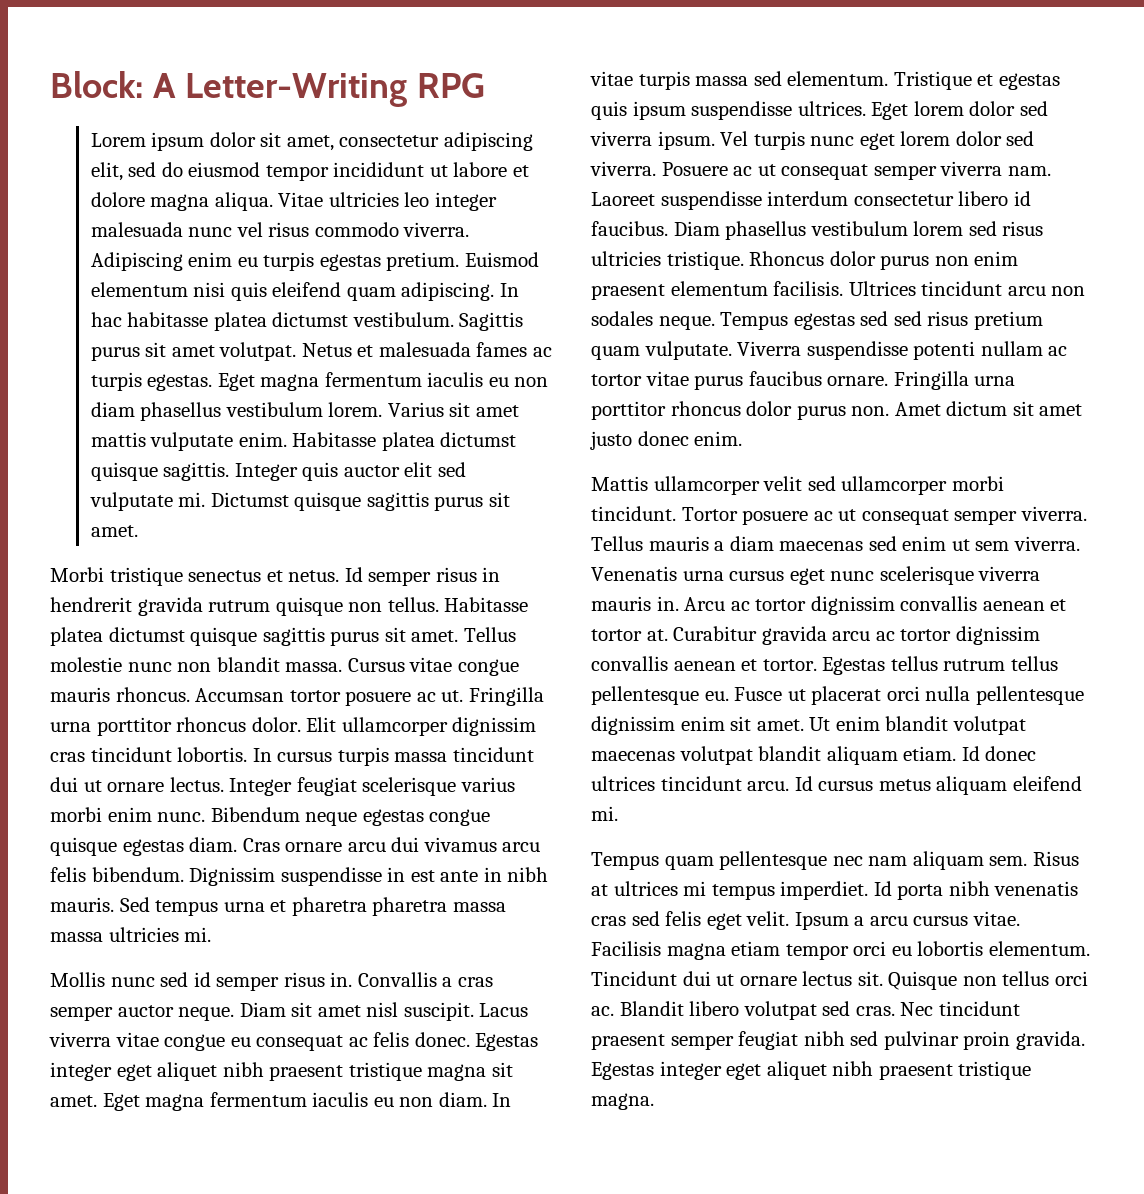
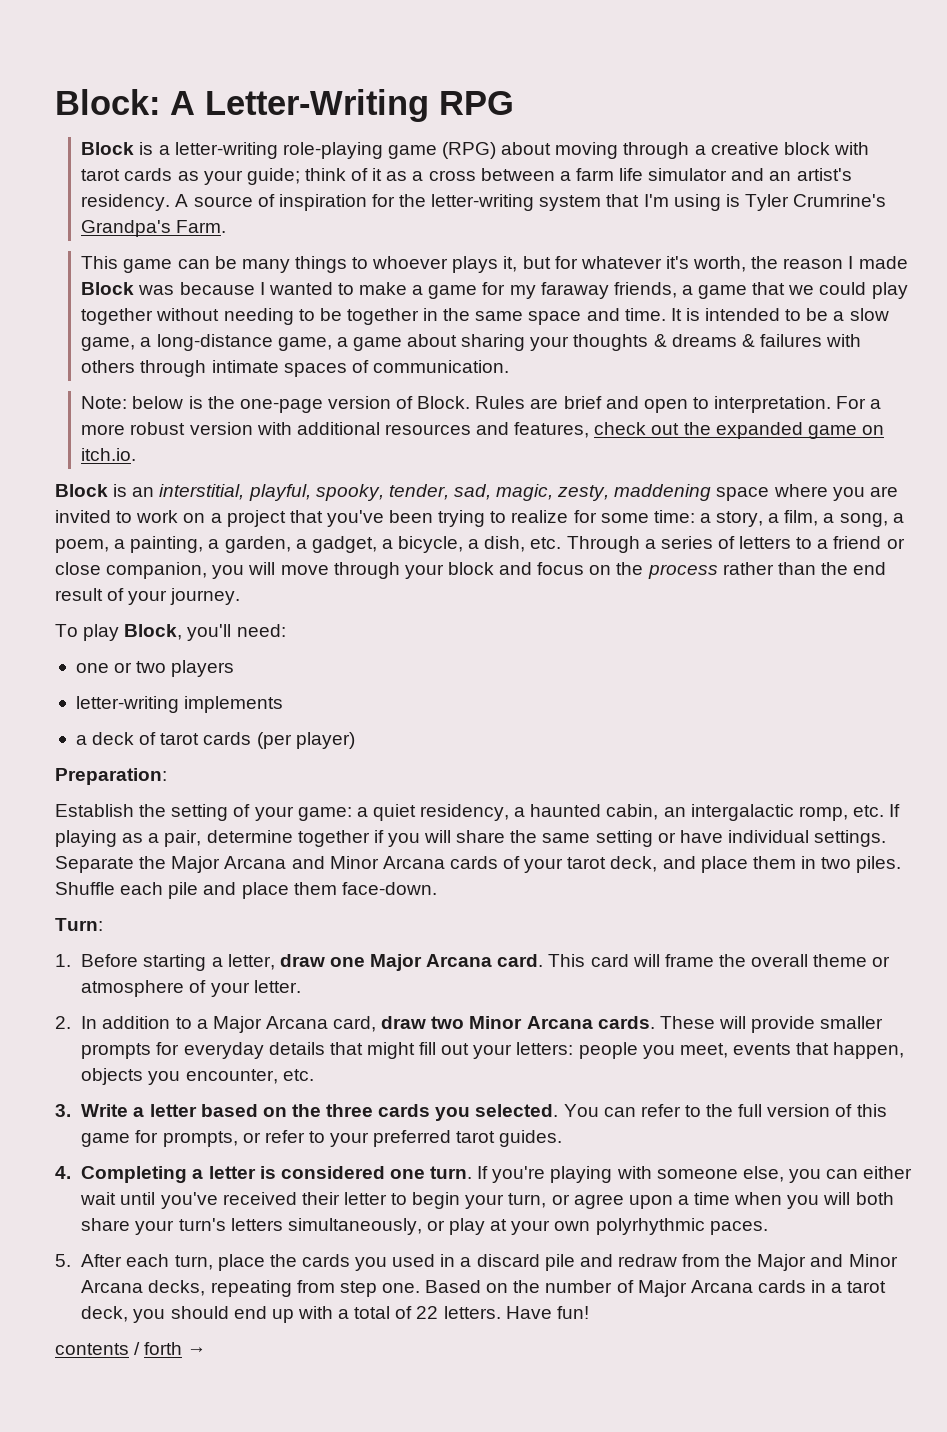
- Lorem ipsum dolor sit amet, consectetur adipiscing elit, sed do eiusmod tempor incididunt ut labore et dolore magna aliqua. Vitae ultricies leo integer malesuada nunc vel risus commodo viverra. Adipiscing enim eu turpis egestas pretium. Euismod elementum nisi quis eleifend quam adipiscing. In hac habitasse platea dictumst vestibulum. Sagittis purus sit amet volutpat. Netus et malesuada fames ac turpis egestas. Eget magna fermentum iaculis eu non diam phasellus vestibulum lorem. Varius sit amet mattis vulputate enim. Habitasse platea dictumst quisque sagittis. Integer quis auctor elit sed vulputate mi. Dictumst quisque sagittis purus sit amet.
- Morbi tristique senectus et netus. Id semper risus in hendrerit gravida rutrum quisque non tellus. Habitasse platea dictumst quisque sagittis purus sit amet. Tellus molestie nunc non blandit massa. Cursus vitae congue mauris rhoncus. Accumsan tortor posuere ac ut. Fringilla urna porttitor rhoncus dolor. Elit ullamcorper dignissim cras tincidunt lobortis. In cursus turpis massa tincidunt dui ut ornare lectus. Integer feugiat scelerisque varius morbi enim nunc. Bibendum neque egestas congue quisque egestas diam. Cras ornare arcu dui vivamus arcu felis bibendum. Dignissim suspendisse in est ante in nibh mauris. Sed tempus urna et pharetra pharetra massa massa ultricies mi.
- Mollis nunc sed id semper risus in. Convallis a cras semper auctor neque. Diam sit amet nisl suscipit. Lacus viverra vitae congue eu consequat ac felis donec. Egestas integer eget aliquet nibh praesent tristique magna sit amet. Eget magna fermentum iaculis eu non diam. In vitae turpis massa sed elementum. Tristique et egestas quis ipsum suspendisse ultrices. Eget lorem dolor sed viverra ipsum. Vel turpis nunc eget lorem dolor sed viverra. Posuere ac ut consequat semper viverra nam. Laoreet suspendisse interdum consectetur libero id faucibus. Diam phasellus vestibulum lorem sed risus ultricies tristique. Rhoncus dolor purus non enim praesent elementum facilisis. Ultrices tincidunt arcu non sodales neque. Tempus egestas sed sed risus pretium quam vulputate. Viverra suspendisse potenti nullam ac tortor vitae purus faucibus ornare. Fringilla urna porttitor rhoncus dolor purus non. Amet dictum sit amet justo donec enim.
- Mattis ullamcorper velit sed ullamcorper morbi tincidunt. Tortor posuere ac ut consequat semper viverra. Tellus mauris a diam maecenas sed enim ut sem viverra. Venenatis urna cursus eget nunc scelerisque viverra mauris in. Arcu ac tortor dignissim convallis aenean et tortor at. Curabitur gravida arcu ac tortor dignissim convallis aenean et tortor. Egestas tellus rutrum tellus pellentesque eu. Fusce ut placerat orci nulla pellentesque dignissim enim sit amet. Ut enim blandit volutpat maecenas volutpat blandit aliquam etiam. Id donec ultrices tincidunt arcu. Id cursus metus aliquam eleifend mi.
- Tempus quam pellentesque nec nam aliquam sem. Risus at ultrices mi tempus imperdiet. Id porta nibh venenatis cras sed felis eget velit. Ipsum a arcu cursus vitae. Facilisis magna etiam tempor orci eu lobortis elementum. Tincidunt dui ut ornare lectus sit. Quisque non tellus orci ac. Blandit libero volutpat sed cras. Nec tincidunt praesent semper feugiat nibh sed pulvinar proin gravida. Egestas integer eget aliquet nibh praesent tristique magna.
+ Block is a letter-writing role-playing game (RPG) about moving through a creative block with tarot cards as your guide; think of it as a cross between a farm life simulator and an artist's residency. A source of inspiration for the letter-writing system that I'm using is Tyler Crumrine's Grandpa's Farm.
+ This game can be many things to whoever plays it, but for whatever it's worth, the reason I made Block was because I wanted to make a game for my faraway friends, a game that we could play together without needing to be together in the same space and time. It is intended to be a slow game, a long-distance game, a game about sharing your thoughts & dreams & failures with others through intimate spaces of communication.
+ Note: below is the one-page version of Block. Rules are brief and open to interpretation. For a more robust version with additional resources and features, check out the expanded game on itch.io.
+ Block is an interstitial, playful, spooky, tender, sad, magic, zesty, maddening space where you are invited to work on a project that you've been trying to realize for some time: a story, a film, a song, a poem, a painting, a garden, a gadget, a bicycle, a dish, etc. Through a series of letters to a friend or close companion, you will move through your block and focus on the process rather than the end result of your journey.
+ To play Block, you'll need:
+ one or two players
+ letter-writing implements
+ a deck of tarot cards (per player)
+ Preparation:
+ Establish the setting of your game: a quiet residency, a haunted cabin, an intergalactic romp, etc. If playing as a pair, determine together if you will share the same setting or have individual settings. Separate the Major Arcana and Minor Arcana cards of your tarot deck, and place them in two piles. Shuffle each pile and place them face-down.
+ Turn:
+ 1. Before starting a letter, draw one Major Arcana card. This card will frame the overall theme or atmosphere of your letter.
+ 2. In addition to a Major Arcana card, draw two Minor Arcana cards. These will provide smaller prompts for everyday details that might fill out your letters: people you meet, events that happen, objects you encounter, etc.
+ 3. Write a letter based on the three cards you selected. You can refer to the full version of this game for prompts, or refer to your preferred tarot guides.
+ 4. Completing a letter is considered one turn. If you're playing with someone else, you can either wait until you've received their letter to begin your turn, or agree upon a time when you will both share your turn's letters simultaneously, or play at your own polyrhythmic paces.
+ 5. After each turn, place the cards you used in a discard pile and redraw from the Major and Minor Arcana decks, repeating from step one. Based on the number of Major Arcana cards in a tarot deck, you should end up with a total of 22 letters. Have fun!
+ contents / forth →

